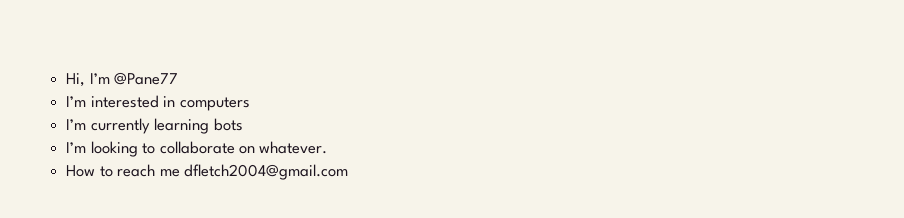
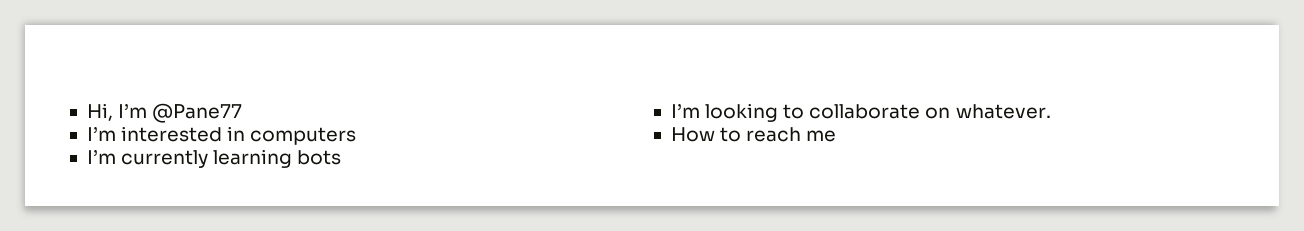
- How to reach me dfletch2004@gmail.com
+ How to reach me

